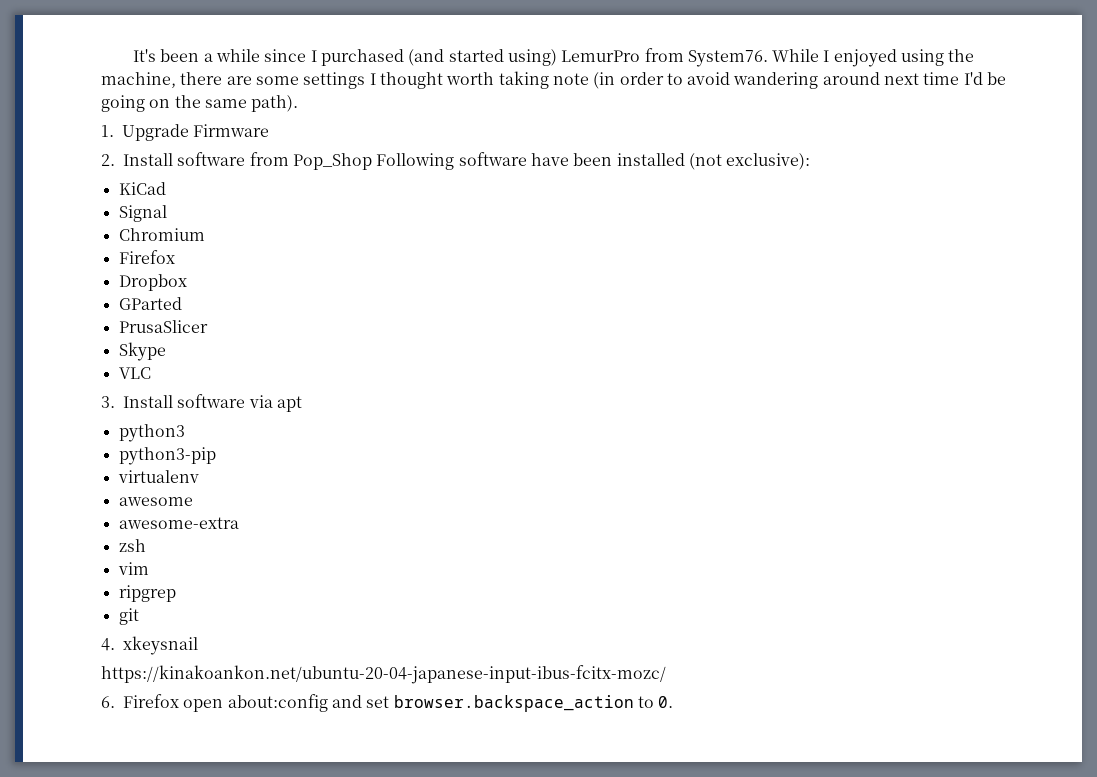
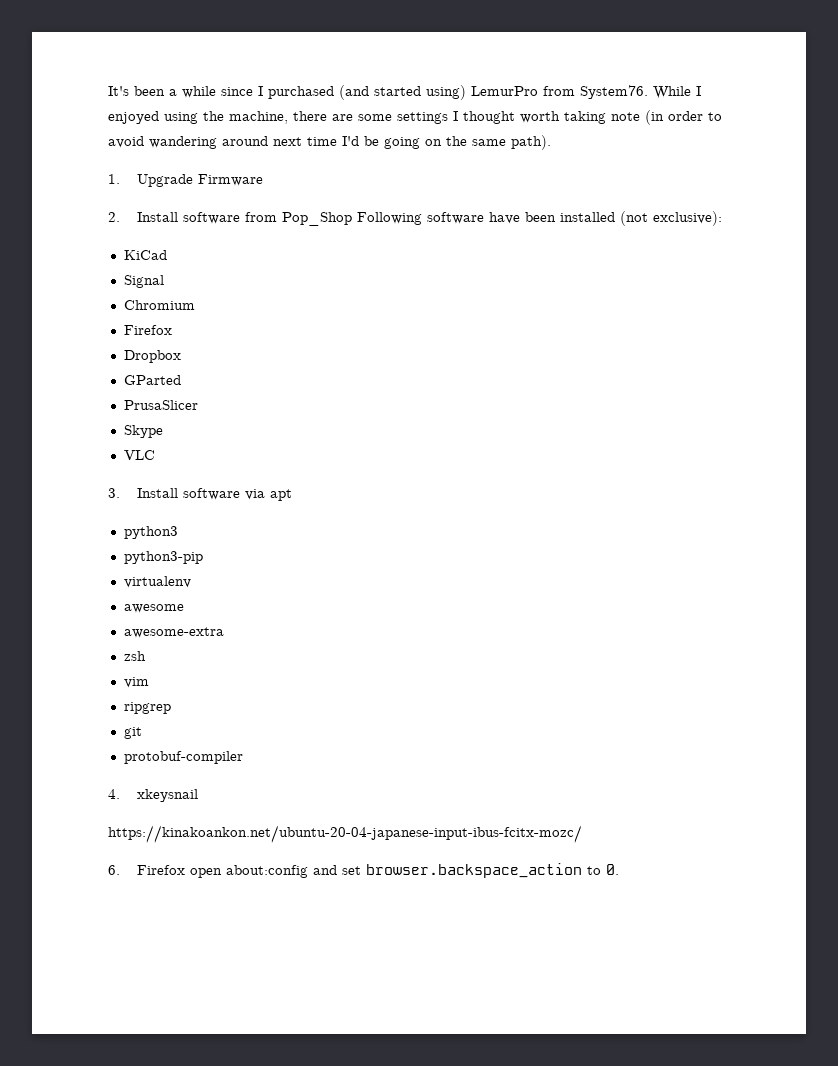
+ protobuf-compiler

